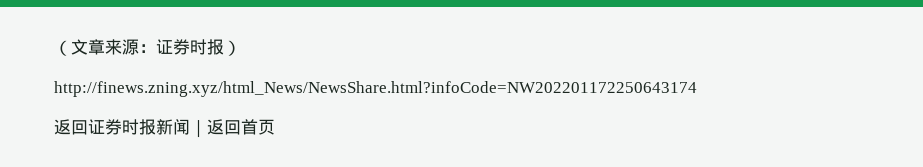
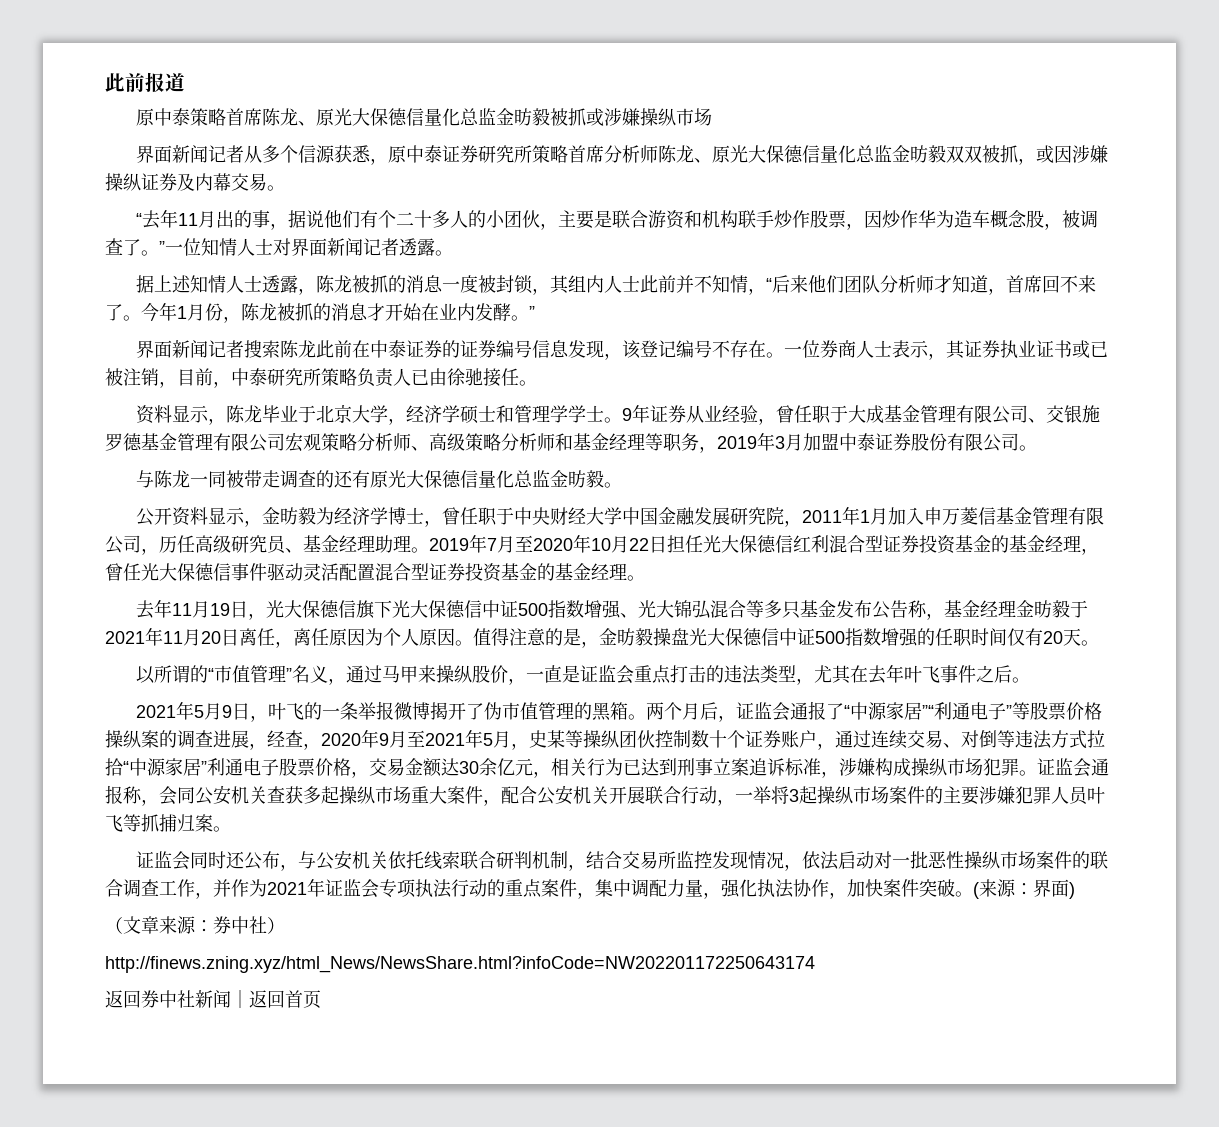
+ 此前报道
+ 原中泰策略首席陈龙、原光大保德信量化总监金昉毅被抓或涉嫌操纵市场
+ 界面新闻记者从多个信源获悉，原中泰证券研究所策略首席分析师陈龙、原光大保德信量化总监金昉毅双双被抓，或因涉嫌操纵证券及内幕交易。
+ “去年11月出的事，据说他们有个二十多人的小团伙，主要是联合游资和机构联手炒作股票，因炒作华为造车概念股，被调查了。”一位知情人士对界面新闻记者透露。
+ 据上述知情人士透露，陈龙被抓的消息一度被封锁，其组内人士此前并不知情，“后来他们团队分析师才知道，首席回不来了。今年1月份，陈龙被抓的消息才开始在业内发酵。”
+ 界面新闻记者搜索陈龙此前在中泰证券的证券编号信息发现，该登记编号不存在。一位券商人士表示，其证券执业证书或已被注销，目前，中泰研究所策略负责人已由徐驰接任。
+ 资料显示，陈龙毕业于北京大学，经济学硕士和管理学学士。9年证券从业经验，曾任职于大成基金管理有限公司、交银施罗德基金管理有限公司宏观策略分析师、高级策略分析师和基金经理等职务，2019年3月加盟中泰证券股份有限公司。
+ 与陈龙一同被带走调查的还有原光大保德信量化总监金昉毅。
+ 公开资料显示，金昉毅为经济学博士，曾任职于中央财经大学中国金融发展研究院，2011年1月加入申万菱信基金管理有限公司，历任高级研究员、基金经理助理。2019年7月至2020年10月22日担任光大保德信红利混合型证券投资基金的基金经理，曾任光大保德信事件驱动灵活配置混合型证券投资基金的基金经理。
+ 去年11月19日，光大保德信旗下光大保德信中证500指数增强、光大锦弘混合等多只基金发布公告称，基金经理金昉毅于2021年11月20日离任，离任原因为个人原因。值得注意的是，金昉毅操盘光大保德信中证500指数增强的任职时间仅有20天。
+ 以所谓的“市值管理”名义，通过马甲来操纵股价，一直是证监会重点打击的违法类型，尤其在去年叶飞事件之后。
+ 2021年5月9日，叶飞的一条举报微博揭开了伪市值管理的黑箱。两个月后，证监会通报了“中源家居”“利通电子”等股票价格操纵案的调查进展，经查，2020年9月至2021年5月，史某等操纵团伙控制数十个证券账户，通过连续交易、对倒等违法方式拉拾“中源家居”利通电子股票价格，交易金额达30余亿元，相关行为已达到刑事立案追诉标准，涉嫌构成操纵市场犯罪。证监会通报称，会同公安机关查获多起操纵市场重大案件，配合公安机关开展联合行动，一举将3起操纵市场案件的主要涉嫌犯罪人员叶飞等抓捕归案。
+ 证监会同时还公布，与公安机关依托线索联合研判机制，结合交易所监控发现情况，依法启动对一批恶性操纵市场案件的联合调查工作，并作为2021年证监会专项执法行动的重点案件，集中调配力量，强化执法协作，加快案件突破。(来源：界面)
- （文章来源：证券时报）
+ （文章来源：券中社）
- 返回证券时报新闻｜返回首页
+ 返回券中社新闻｜返回首页

